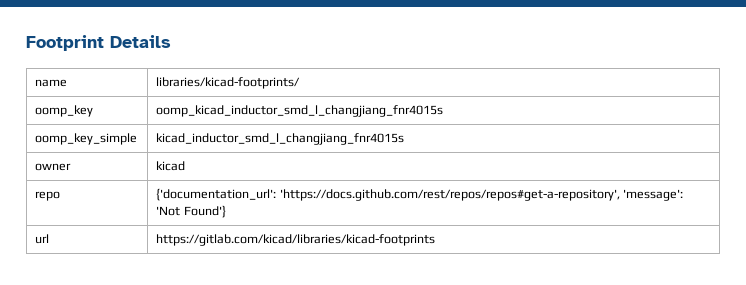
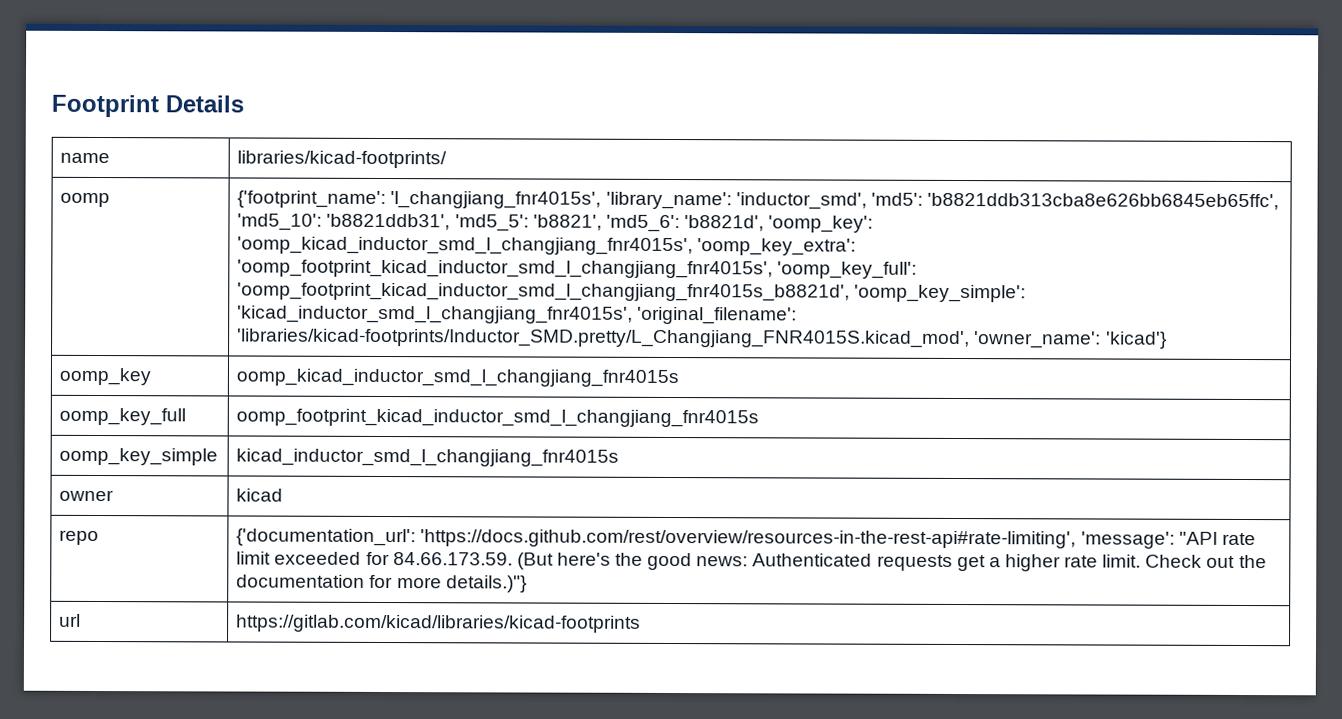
+ oomp | {'footprint_name': 'l_changjiang_fnr4015s', 'library_name': 'inductor_smd', 'md5': 'b8821ddb313cba8e626bb6845eb65ffc', 'md5_10': 'b8821ddb31', 'md5_5': 'b8821', 'md5_6': 'b8821d', 'oomp_key': 'oomp_kicad_inductor_smd_l_changjiang_fnr4015s', 'oomp_key_extra': 'oomp_footprint_kicad_inductor_smd_l_changjiang_fnr4015s', 'oomp_key_full': 'oomp_footprint_kicad_inductor_smd_l_changjiang_fnr4015s_b8821d', 'oomp_key_simple': 'kicad_inductor_smd_l_changjiang_fnr4015s', 'original_filename': 'libraries/kicad-footprints/Inductor_SMD.pretty/L_Changjiang_FNR4015S.kicad_mod', 'owner_name': 'kicad'}
+ oomp_key_full | oomp_footprint_kicad_inductor_smd_l_changjiang_fnr4015s
- repo | {'documentation_url': 'https://docs.github.com/rest/repos/repos#get-a-repository', 'message': 'Not Found'}
+ repo | {'documentation_url': 'https://docs.github.com/rest/overview/resources-in-the-rest-api#rate-limiting', 'message': "API rate limit exceeded for 84.66.173.59. (But here's the good news: Authenticated requests get a higher rate limit. Check out the documentation for more details.)"}

